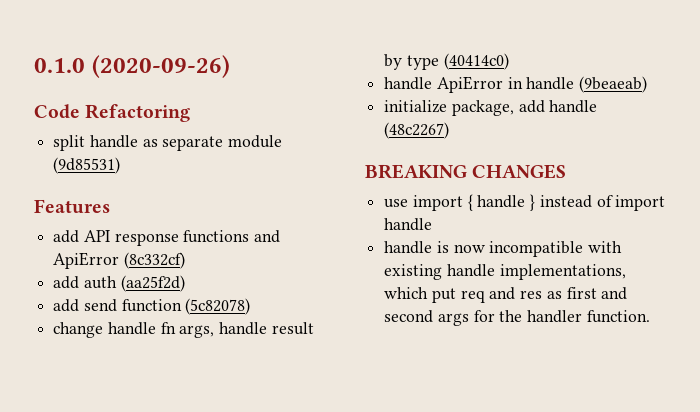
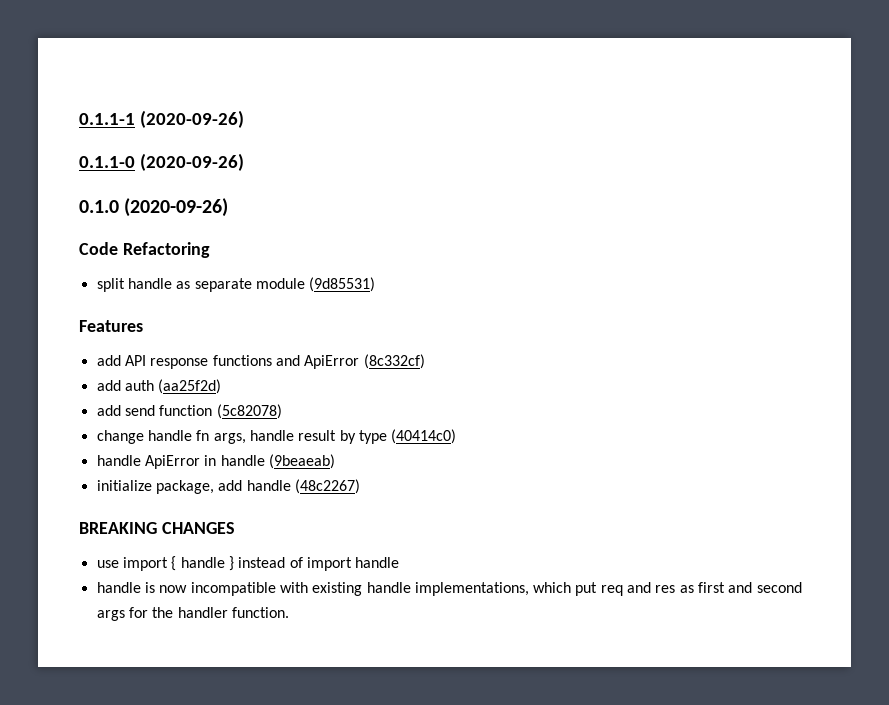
+ 0.1.1-1 (2020-09-26)
+ 0.1.1-0 (2020-09-26)

